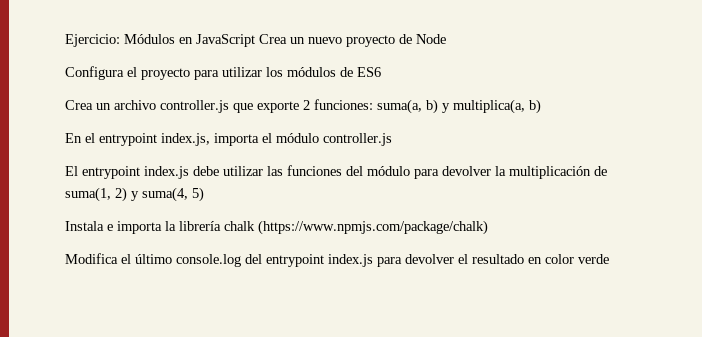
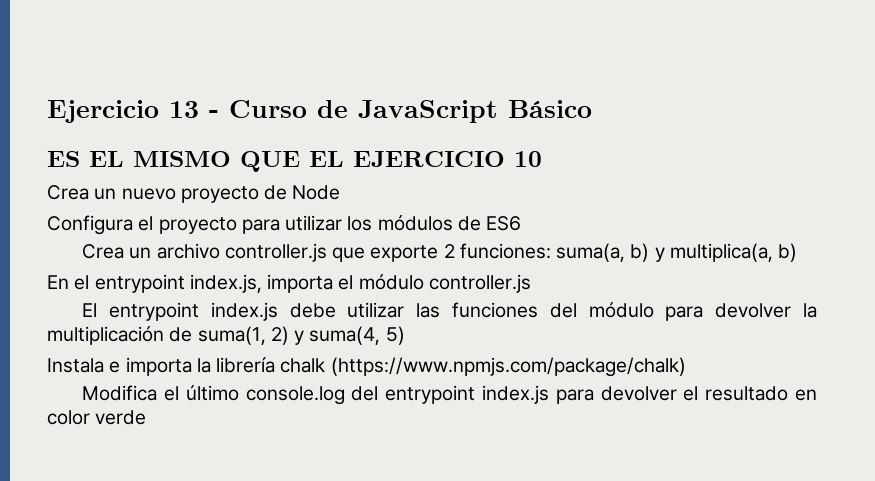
- Ejercicio: Módulos en JavaScript Crea un nuevo proyecto de Node
+ Ejercicio 13 - Curso de JavaScript Básico
+ ES EL MISMO QUE EL EJERCICIO 10
+ Crea un nuevo proyecto de Node

